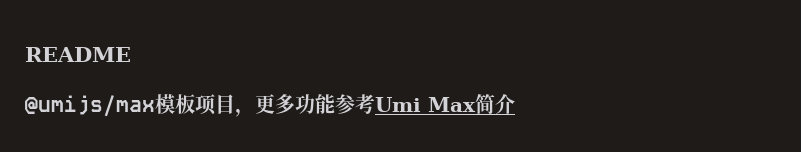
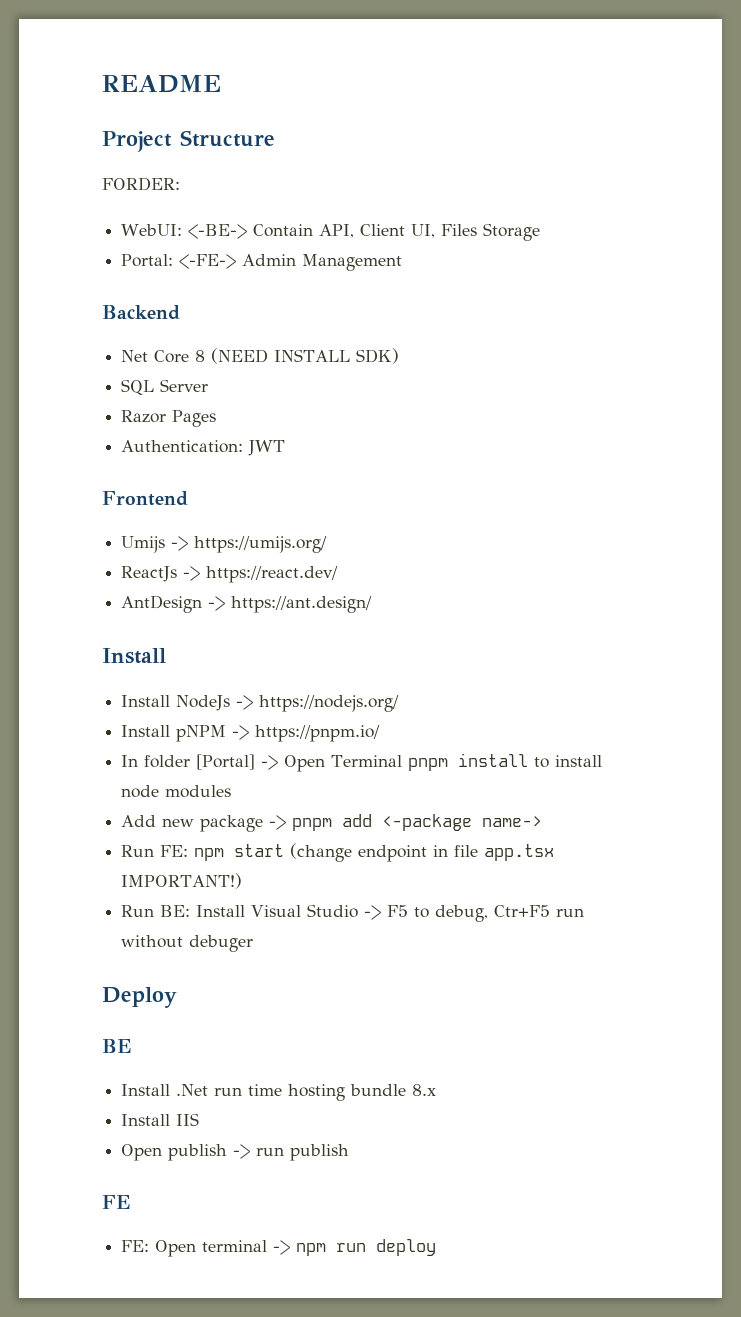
- @umijs/max模板项目，更多功能参考Umi Max简介
+ Project Structure
+ FORDER:
+ WebUI: <-BE-> Contain API, Client UI, Files Storage
+ Portal: <-FE-> Admin Management
+ Backend
+ Net Core 8 (NEED INSTALL SDK)
+ SQL Server
+ Razor Pages
+ Authentication: JWT
+ Frontend
+ Umijs -> https://umijs.org/
+ ReactJs -> https://react.dev/
+ AntDesign -> https://ant.design/
+ Install
+ Install NodeJs -> https://nodejs.org/
+ Install pNPM -> https://pnpm.io/
+ In folder [Portal] -> Open Terminal pnpm install to install node modules
+ Add new package -> pnpm add <-package name->
+ Run FE: npm start (change endpoint in file app.tsx IMPORTANT!)
+ Run BE: Install Visual Studio -> F5 to debug, Ctr+F5 run without debuger
+ Deploy
+ BE
+ Install .Net run time hosting bundle 8.x
+ Install IIS
+ Open publish -> run publish
+ FE
+ FE: Open terminal -> npm run deploy

